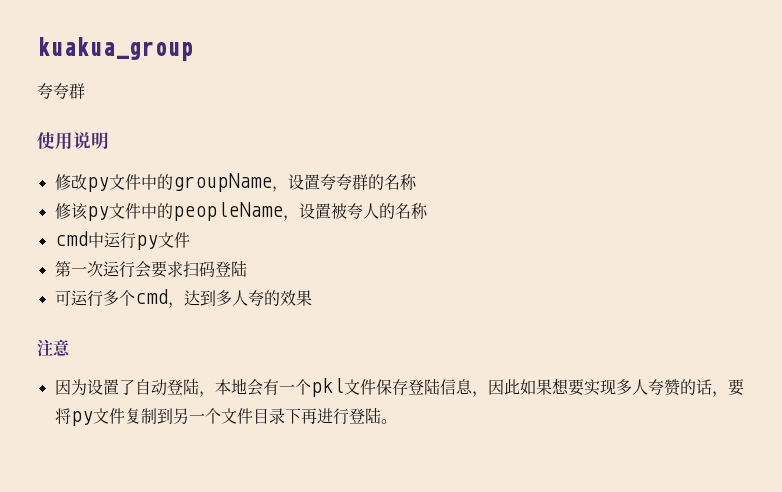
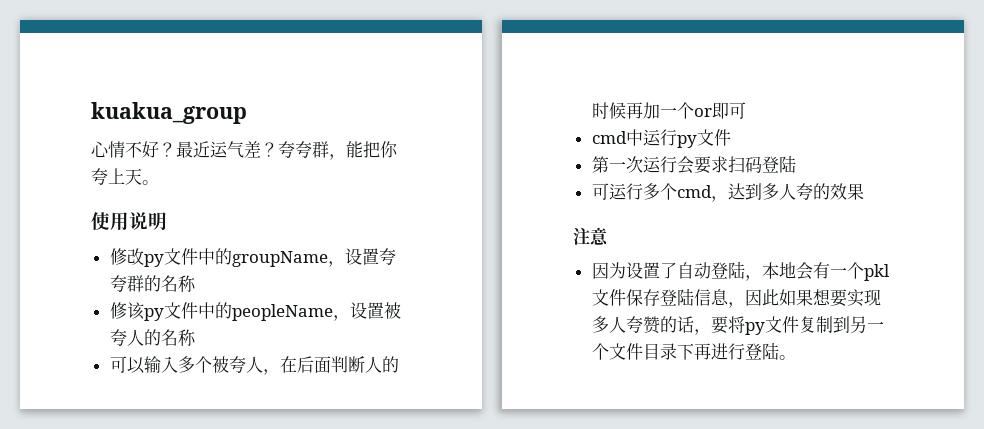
  kuakua_group
- 夸夸群
+ 心情不好？最近运气差？夸夸群，能把你夸上天。
+ 可以输入多个被夸人，在后面判断人的时候再加一个or即可

